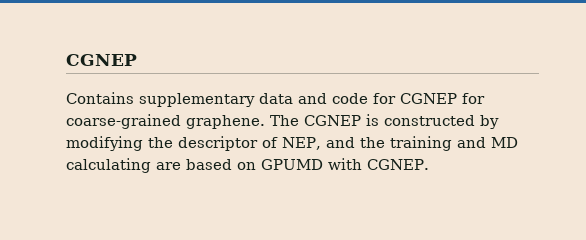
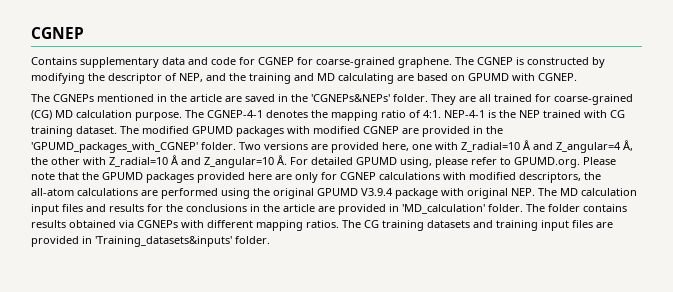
+ The CGNEPs mentioned in the article are saved in the 'CGNEPs&NEPs' folder. They are all trained for coarse-grained (CG) MD calculation purpose. The CGNEP-4-1 denotes the mapping ratio of 4:1. NEP-4-1 is the NEP trained with CG training dataset. The modified GPUMD packages with modified CGNEP are provided in the 'GPUMD_packages_with_CGNEP' folder. Two versions are provided here, one with Z_radial=10 Å and Z_angular=4 Å, the other with Z_radial=10 Å and Z_angular=10 Å. For detailed GPUMD using, please refer to GPUMD.org. Please note that the GPUMD packages provided here are only for CGNEP calculations with modified descriptors, the all-atom calculations are performed using the original GPUMD V3.9.4 package with original NEP. The MD calculation input files and results for the conclusions in the article are provided in 'MD_calculation' folder. The folder contains results obtained via CGNEPs with different mapping ratios. The CG training datasets and training input files are provided in 'Training_datasets&inputs' folder.

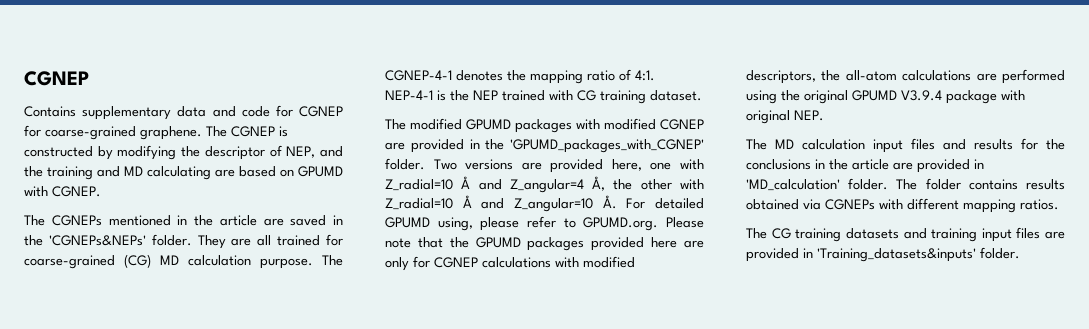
- NEP-4-1 is the NEP trained with CG training dataset. The modified GPUMD packages with modified CGNEP are provided in the 'GPUMD_packages_with_CGNEP' folder.
+ NEP-4-1 is the NEP trained with CG training dataset.
+ The modified GPUMD packages with modified CGNEP are provided in the 'GPUMD_packages_with_CGNEP' folder.
- Two versions are provided here, one with Z_radial=10 Å and Z_angular=4 Å, the other with Z_radial=10 Å and Z_angular=10 Å. For detailed GPUMD using, please refer to GPUMD.org. Please note that the GPUMD packages provided here are only for CGNEP calculations with modified descriptors, the all-atom calculations are performed using the original GPUMD V3.9.4 package with original NEP. The MD calculation input files and results for the conclusions in the article are provided in 'MD_calculation' folder.
+ Two versions are provided here, one with Z_radial=10 Å and Z_angular=4 Å, the other with Z_radial=10 Å and Z_angular=10 Å. For detailed GPUMD using, please refer to GPUMD.org. Please note that the GPUMD packages provided here are only for CGNEP calculations with modified descriptors, the all-atom calculations are performed using the original GPUMD V3.9.4 package with original NEP.
+ The MD calculation input files and results for the conclusions in the article are provided in 'MD_calculation' folder.
- The folder contains results obtained via CGNEPs with different mapping ratios. The CG training datasets and training input files are provided in 'Training_datasets&inputs' folder.
+ The folder contains results obtained via CGNEPs with different mapping ratios.
+ The CG training datasets and training input files are provided in 'Training_datasets&inputs' folder.

